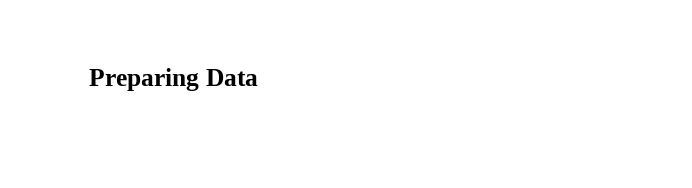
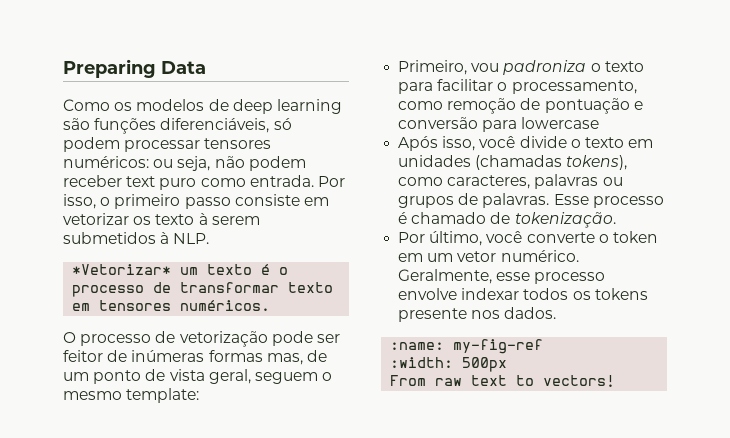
+ Como os modelos de deep learning são funções diferenciáveis, só podem processar tensores numéricos: ou seja, não podem receber text puro como entrada. Por isso, o primeiro passo consiste em vetorizar os texto à serem submetidos à NLP.
+ *Vetorizar* um texto é o processo de transformar texto em tensores numéricos.
+ O processo de vetorização pode ser feitor de inúmeras formas mas, de um ponto de vista geral, seguem o mesmo template:
+ Primeiro, vou padroniza o texto para facilitar o processamento, como remoção de pontuação e conversão para lowercase
+ Após isso, você divide o texto em unidades (chamadas tokens), como caracteres, palavras ou grupos de palavras. Esse processo é chamado de tokenização.
+ Por último, você converte o token em um vetor numérico. Geralmente, esse processo envolve indexar todos os tokens presente nos dados.
+ :name: my-fig-ref
+ :width: 500px
+ From raw text to vectors!

